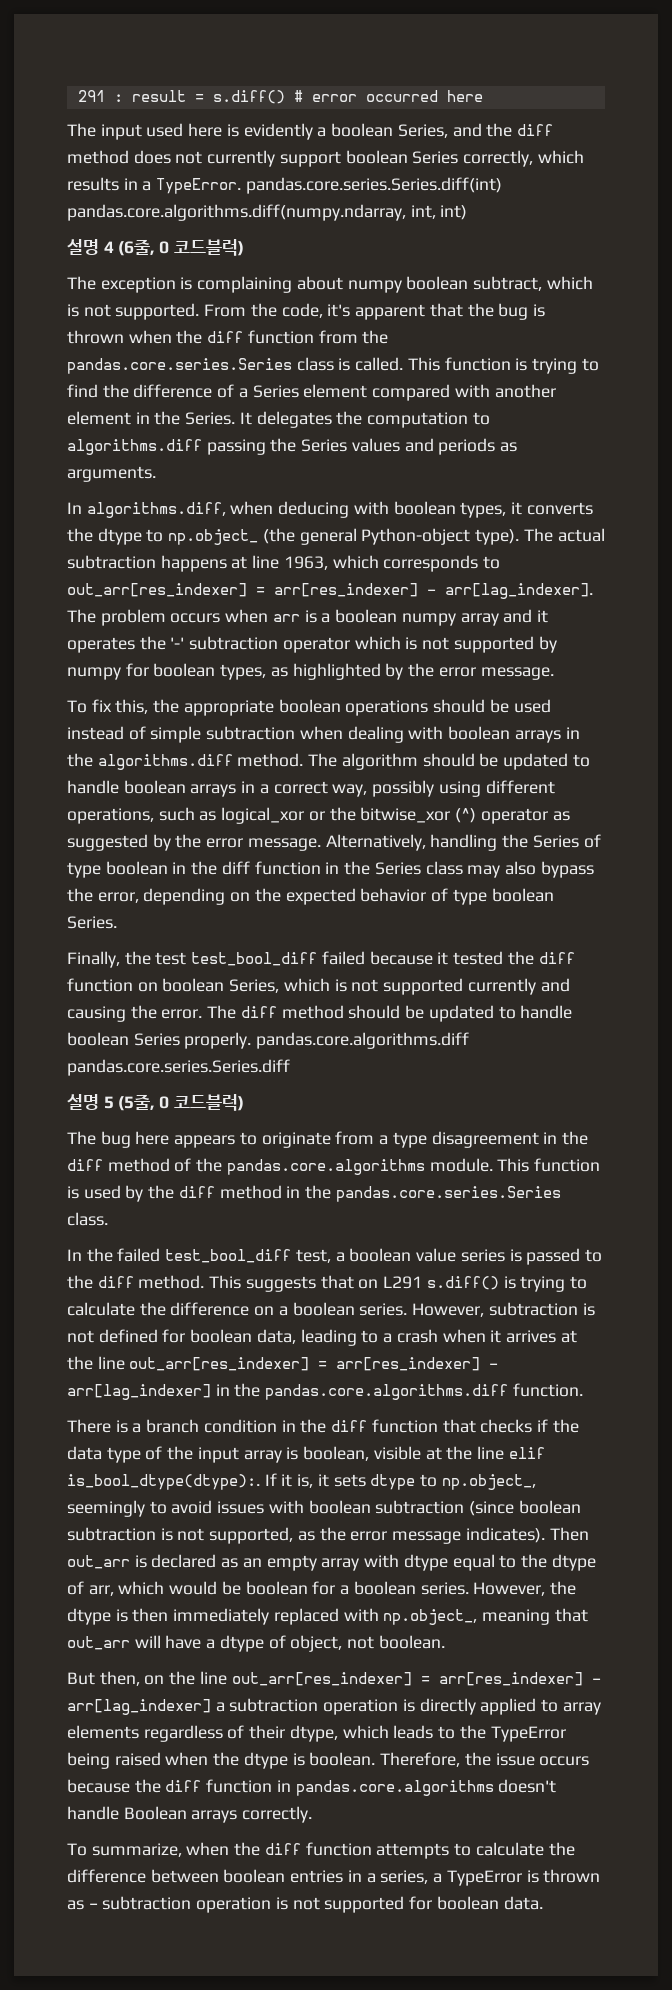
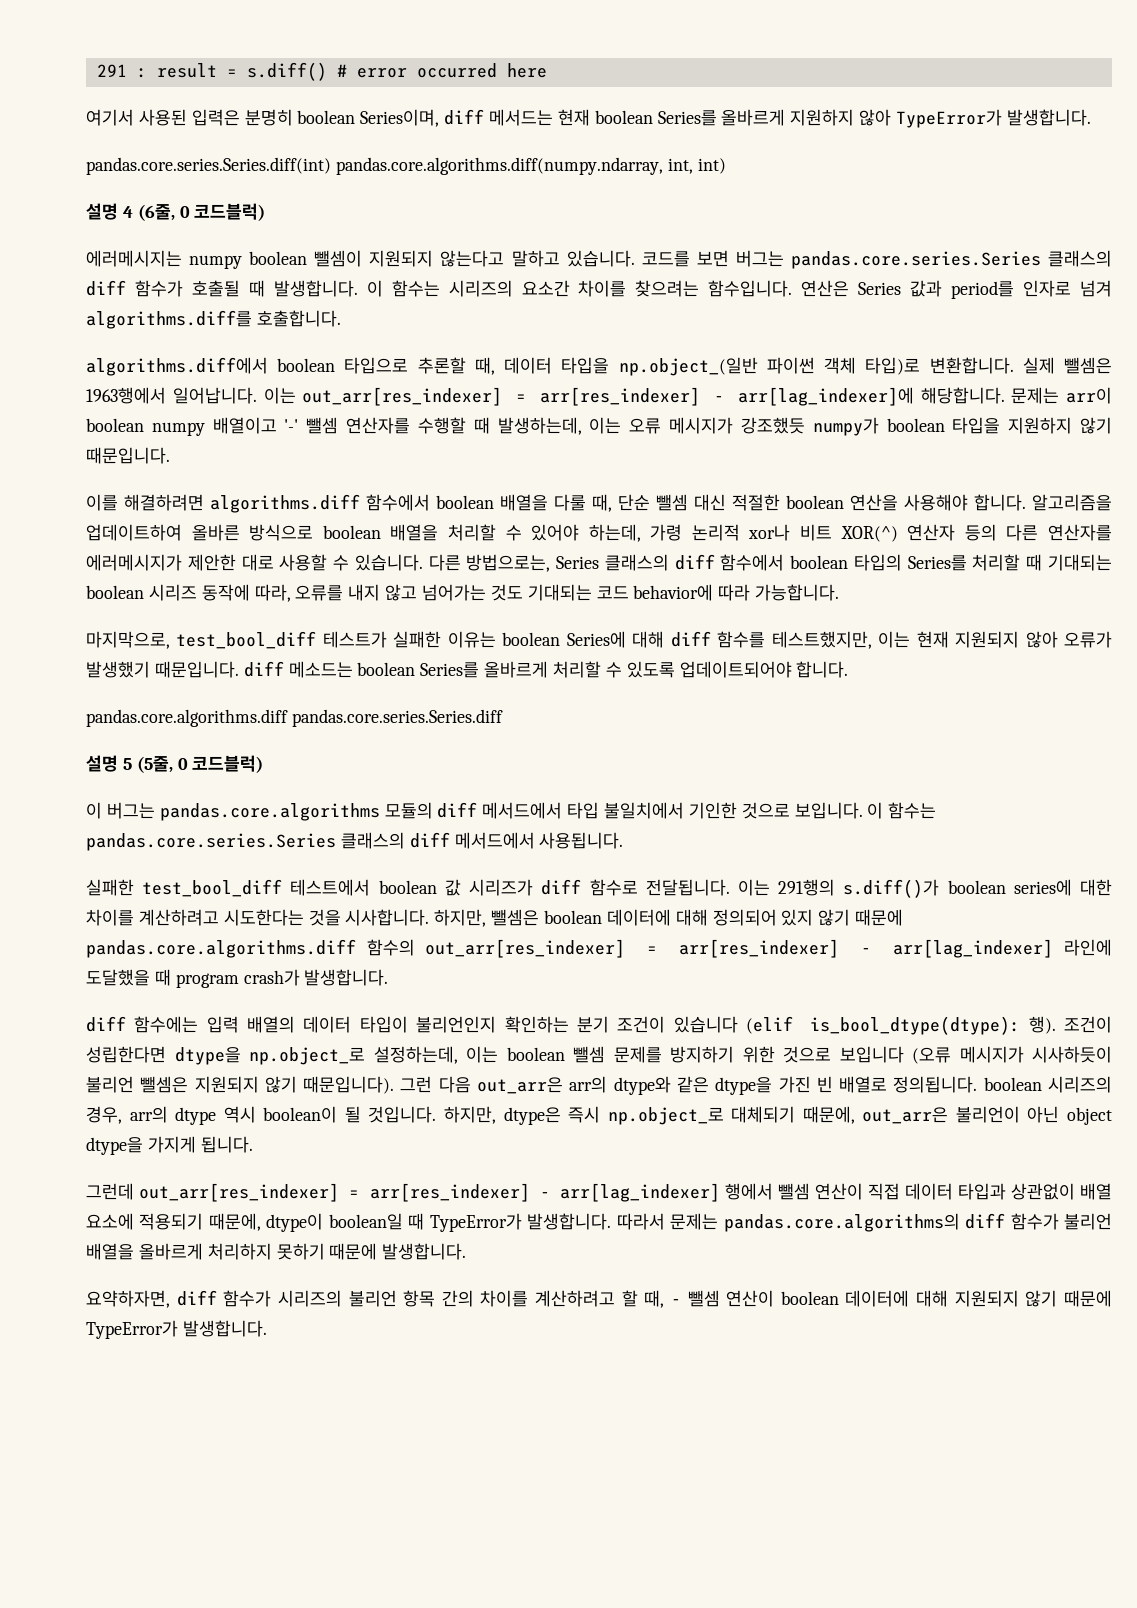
- The input used here is evidently a boolean Series, and the diff method does not currently support boolean Series correctly, which results in a TypeError. pandas.core.series.Series.diff(int) pandas.core.algorithms.diff(numpy.ndarray, int, int)
+ 여기서 사용된 입력은 분명히 boolean Series이며, diff 메서드는 현재 boolean Series를 올바르게 지원하지 않아 TypeError가 발생합니다.
+ pandas.core.series.Series.diff(int) pandas.core.algorithms.diff(numpy.ndarray, int, int)
- The exception is complaining about numpy boolean subtract, which is not supported. From the code, it's apparent that the bug is thrown when the diff function from the pandas.core.series.Series class is called. This function is trying to find the difference of a Series element compared with another element in the Series. It delegates the computation to algorithms.diff passing the Series values and periods as arguments.
- In algorithms.diff, when deducing with boolean types, it converts the dtype to np.object_ (the general Python-object type). The actual subtraction happens at line 1963, which corresponds to out_arr[res_indexer] = arr[res_indexer] - arr[lag_indexer]. The problem occurs when arr is a boolean numpy array and it operates the '-' subtraction operator which is not supported by numpy for boolean types, as highlighted by the error message.
- To fix this, the appropriate boolean operations should be used instead of simple subtraction when dealing with boolean arrays in the algorithms.diff method. The algorithm should be updated to handle boolean arrays in a correct way, possibly using different operations, such as logical_xor or the bitwise_xor (^) operator as suggested by the error message. Alternatively, handling the Series of type boolean in the diff function in the Series class may also bypass the error, depending on the expected behavior of type boolean Series.
- Finally, the test test_bool_diff failed because it tested the diff function on boolean Series, which is not supported currently and causing the error. The diff method should be updated to handle boolean Series properly. pandas.core.algorithms.diff pandas.core.series.Series.diff
+ 에러메시지는 numpy boolean 뺄셈이 지원되지 않는다고 말하고 있습니다. 코드를 보면 버그는 pandas.core.series.Series 클래스의 diff 함수가 호출될 때 발생합니다. 이 함수는 시리즈의 요소간 차이를 찾으려는 함수입니다. 연산은 Series 값과 period를 인자로 넘겨 algorithms.diff를 호출합니다.
+ algorithms.diff에서 boolean 타입으로 추론할 때, 데이터 타입을 np.object_(일반 파이썬 객체 타입)로 변환합니다. 실제 뺄셈은 1963행에서 일어납니다. 이는 out_arr[res_indexer] = arr[res_indexer] - arr[lag_indexer]에 해당합니다. 문제는 arr이 boolean numpy 배열이고 '-' 뺄셈 연산자를 수행할 때 발생하는데, 이는 오류 메시지가 강조했듯 numpy가 boolean 타입을 지원하지 않기 때문입니다.
+ 이를 해결하려면 algorithms.diff 함수에서 boolean 배열을 다룰 때, 단순 뺄셈 대신 적절한 boolean 연산을 사용해야 합니다. 알고리즘을 업데이트하여 올바른 방식으로 boolean 배열을 처리할 수 있어야 하는데, 가령 논리적 xor나 비트 XOR(^) 연산자 등의 다른 연산자를 에러메시지가 제안한 대로 사용할 수 있습니다. 다른 방법으로는, Series 클래스의 diff 함수에서 boolean 타입의 Series를 처리할 때 기대되는 boolean 시리즈 동작에 따라, 오류를 내지 않고 넘어가는 것도 기대되는 코드 behavior에 따라 가능합니다.
+ 마지막으로, test_bool_diff 테스트가 실패한 이유는 boolean Series에 대해 diff 함수를 테스트했지만, 이는 현재 지원되지 않아 오류가 발생했기 때문입니다. diff 메소드는 boolean Series를 올바르게 처리할 수 있도록 업데이트되어야 합니다.
+ pandas.core.algorithms.diff pandas.core.series.Series.diff
- The bug here appears to originate from a type disagreement in the diff method of the pandas.core.algorithms module. This function is used by the diff method in the pandas.core.series.Series class.
- In the failed test_bool_diff test, a boolean value series is passed to the diff method. This suggests that on L291 s.diff() is trying to calculate the difference on a boolean series. However, subtraction is not defined for boolean data, leading to a crash when it arrives at the line out_arr[res_indexer] = arr[res_indexer] - arr[lag_indexer] in the pandas.core.algorithms.diff function.
- There is a branch condition in the diff function that checks if the data type of the input array is boolean, visible at the line elif is_bool_dtype(dtype):. If it is, it sets dtype to np.object_, seemingly to avoid issues with boolean subtraction (since boolean subtraction is not supported, as the error message indicates). Then out_arr is declared as an empty array with dtype equal to the dtype of arr, which would be boolean for a boolean series. However, the dtype is then immediately replaced with np.object_, meaning that out_arr will have a dtype of object, not boolean.
- But then, on the line out_arr[res_indexer] = arr[res_indexer] - arr[lag_indexer] a subtraction operation is directly applied to array elements regardless of their dtype, which leads to the TypeError being raised when the dtype is boolean. Therefore, the issue occurs because the diff function in pandas.core.algorithms doesn't handle Boolean arrays correctly.
- To summarize, when the diff function attempts to calculate the difference between boolean entries in a series, a TypeError is thrown as - subtraction operation is not supported for boolean data.
+ 이 버그는 pandas.core.algorithms 모듈의 diff 메서드에서 타입 불일치에서 기인한 것으로 보입니다. 이 함수는 pandas.core.series.Series 클래스의 diff 메서드에서 사용됩니다.
+ 실패한 test_bool_diff 테스트에서 boolean 값 시리즈가 diff 함수로 전달됩니다. 이는 291행의 s.diff()가 boolean series에 대한 차이를 계산하려고 시도한다는 것을 시사합니다. 하지만, 뺄셈은 boolean 데이터에 대해 정의되어 있지 않기 때문에 pandas.core.algorithms.diff 함수의 out_arr[res_indexer] = arr[res_indexer] - arr[lag_indexer] 라인에 도달했을 때 program crash가 발생합니다.
+ diff 함수에는 입력 배열의 데이터 타입이 불리언인지 확인하는 분기 조건이 있습니다 (elif is_bool_dtype(dtype): 행). 조건이 성립한다면 dtype을 np.object_로 설정하는데, 이는 boolean 뺄셈 문제를 방지하기 위한 것으로 보입니다 (오류 메시지가 시사하듯이 불리언 뺄셈은 지원되지 않기 때문입니다). 그런 다음 out_arr은 arr의 dtype와 같은 dtype을 가진 빈 배열로 정의됩니다. boolean 시리즈의 경우, arr의 dtype 역시 boolean이 될 것입니다. 하지만, dtype은 즉시 np.object_로 대체되기 때문에, out_arr은 불리언이 아닌 object dtype을 가지게 됩니다.
+ 그런데 out_arr[res_indexer] = arr[res_indexer] - arr[lag_indexer] 행에서 뺄셈 연산이 직접 데이터 타입과 상관없이 배열 요소에 적용되기 때문에, dtype이 boolean일 때 TypeError가 발생합니다. 따라서 문제는 pandas.core.algorithms의 diff 함수가 불리언 배열을 올바르게 처리하지 못하기 때문에 발생합니다.
+ 요약하자면, diff 함수가 시리즈의 불리언 항목 간의 차이를 계산하려고 할 때, - 뺄셈 연산이 boolean 데이터에 대해 지원되지 않기 때문에 TypeError가 발생합니다.

